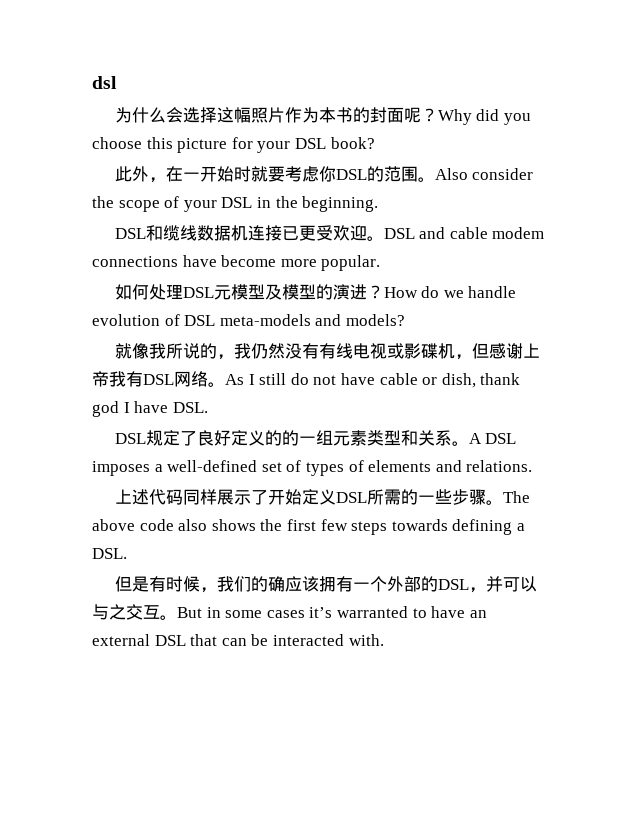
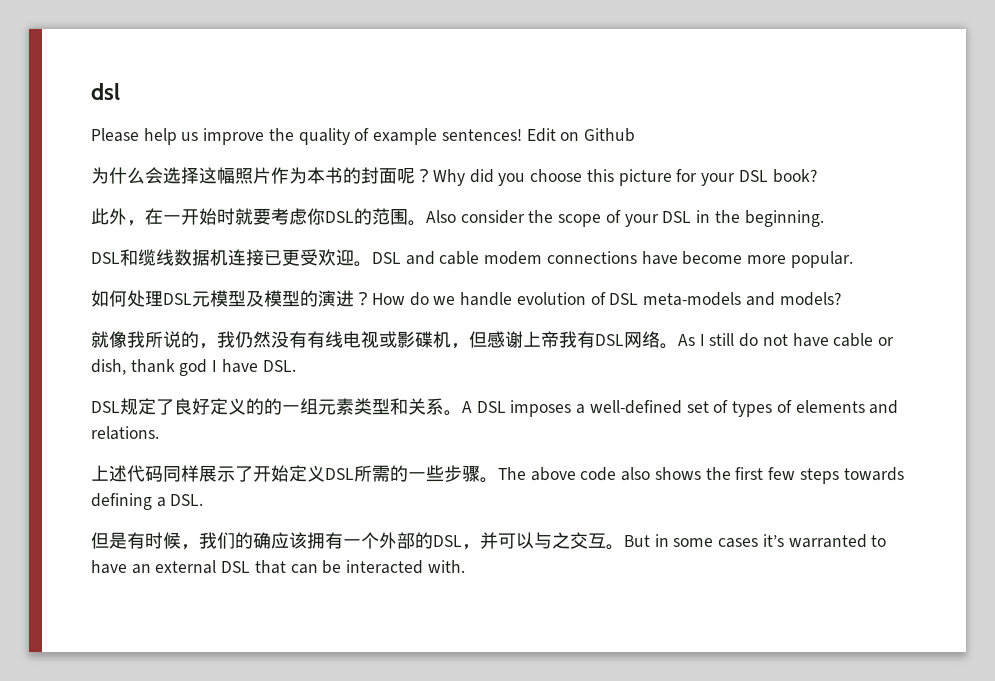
+ Please help us improve the quality of example sentences! Edit on Github

